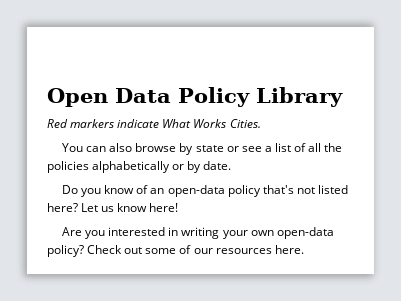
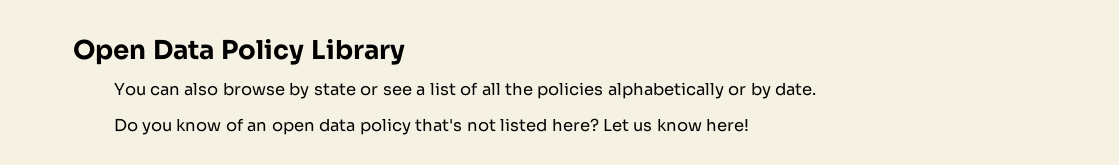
- Red markers indicate What Works Cities.
- Do you know of an open-data policy that's not listed here?
+ Do you know of an open data policy that's not listed here?
- Are you interested in writing your own open-data policy? Check out some of our resources here.

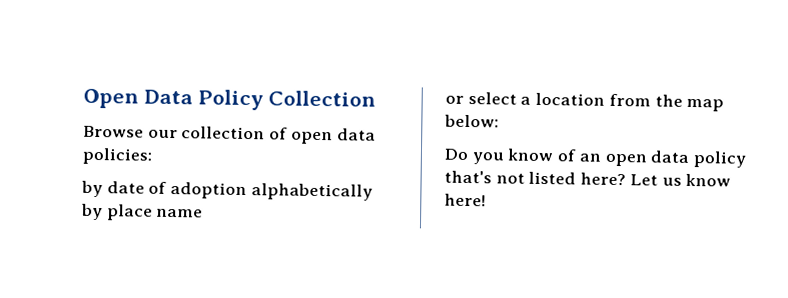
- Open Data Policy Library
- You can also browse by state or see a list of all the policies alphabetically or by date.
+ Open Data Policy Collection
+ Browse our collection of open data policies:
+ by date of adoption alphabetically by place name
+ or select a location from the map below:

